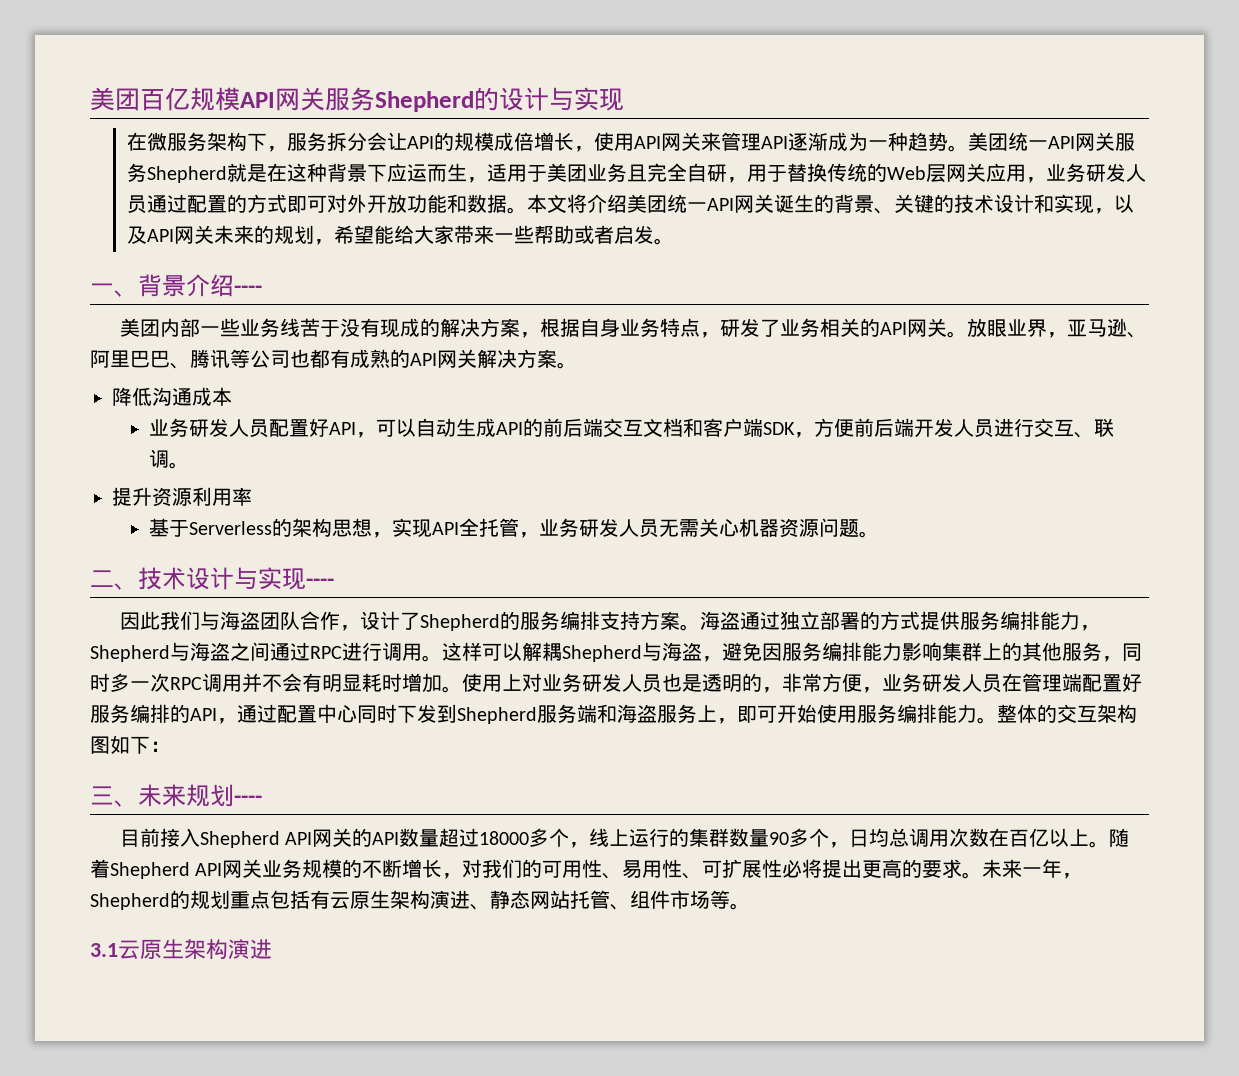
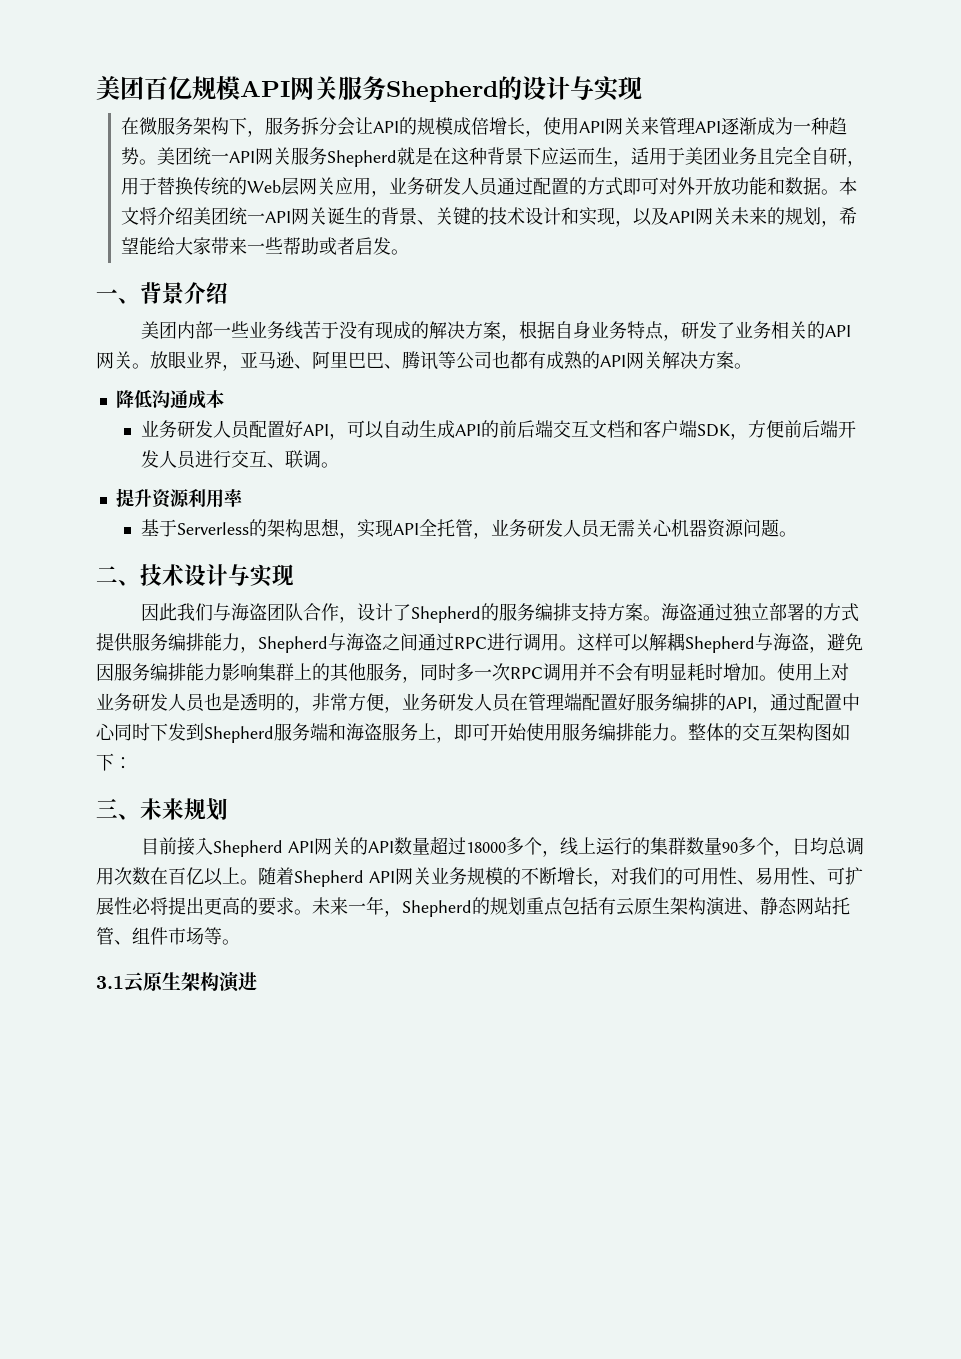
- 一、背景介绍----
+ 一、背景介绍
- 二、技术设计与实现----
+ 二、技术设计与实现
- 三、未来规划----
+ 三、未来规划

